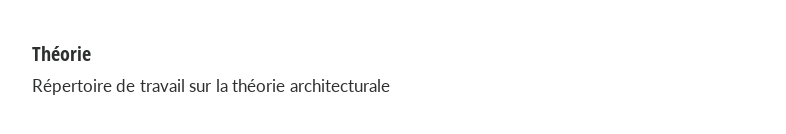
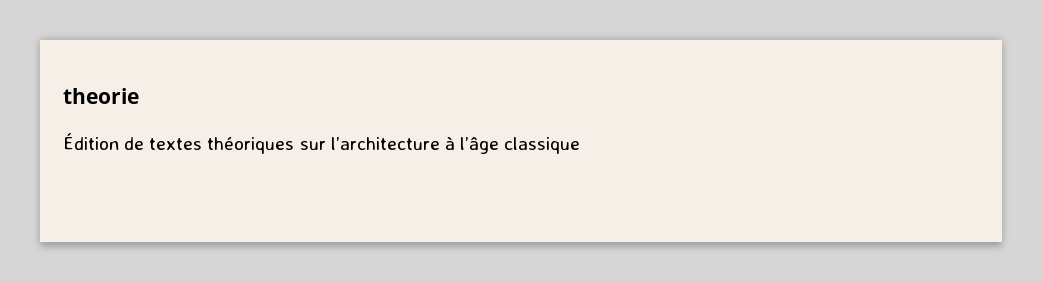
- Théorie
- Répertoire de travail sur la théorie architecturale
+ theorie
+ Édition de textes théoriques sur l’architecture à l’âge classique

